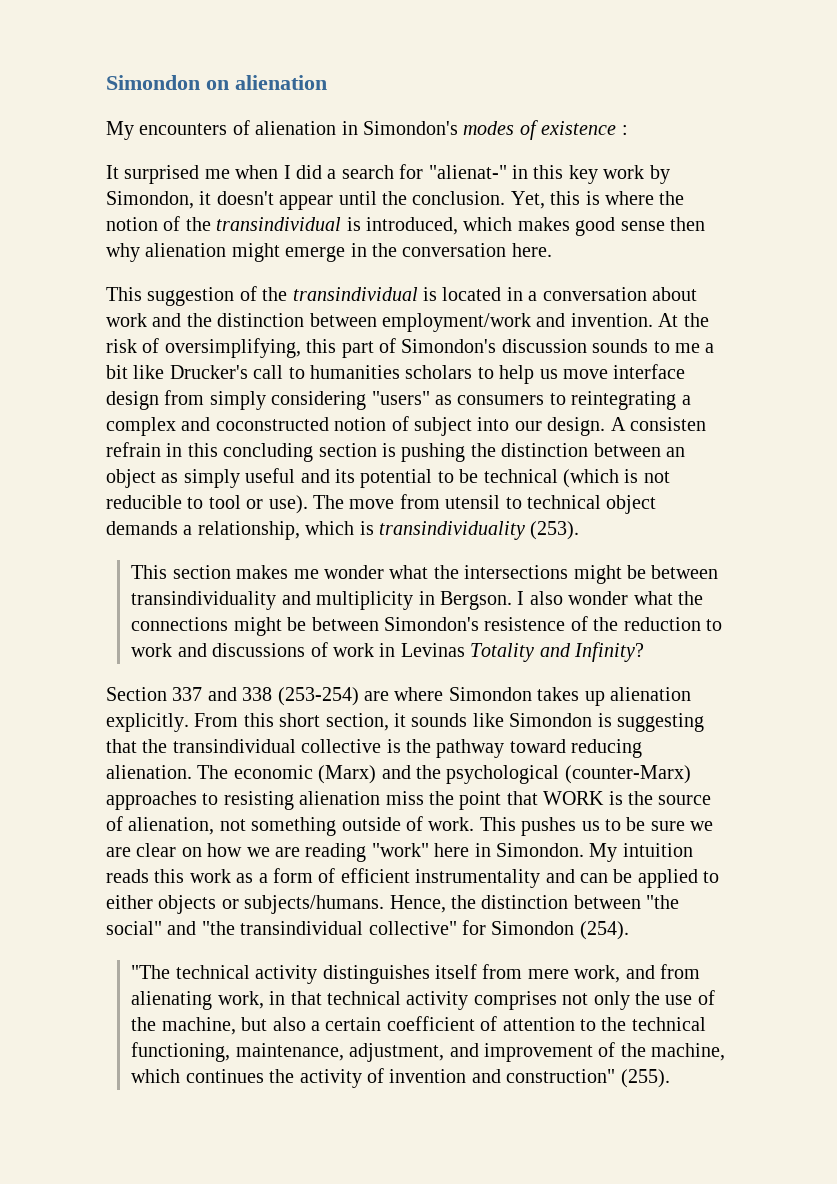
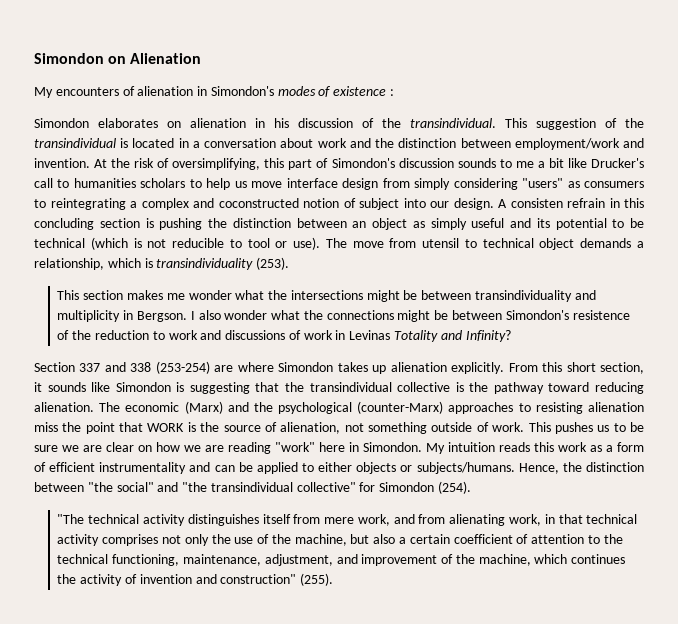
- Simondon on alienation
+ Simondon on Alienation
- It surprised me when I did a search for "alienat-" in this key work by Simondon, it doesn't appear until the conclusion. Yet, this is where the notion of the transindividual is introduced, which makes good sense then why alienation might emerge in the conversation here.
- This suggestion of the transindividual is located in a conversation about work and the distinction between employment/work and invention.
+ Simondon elaborates on alienation in his discussion of the transindividual. This suggestion of the transindividual is located in a conversation about work and the distinction between employment/work and invention.

